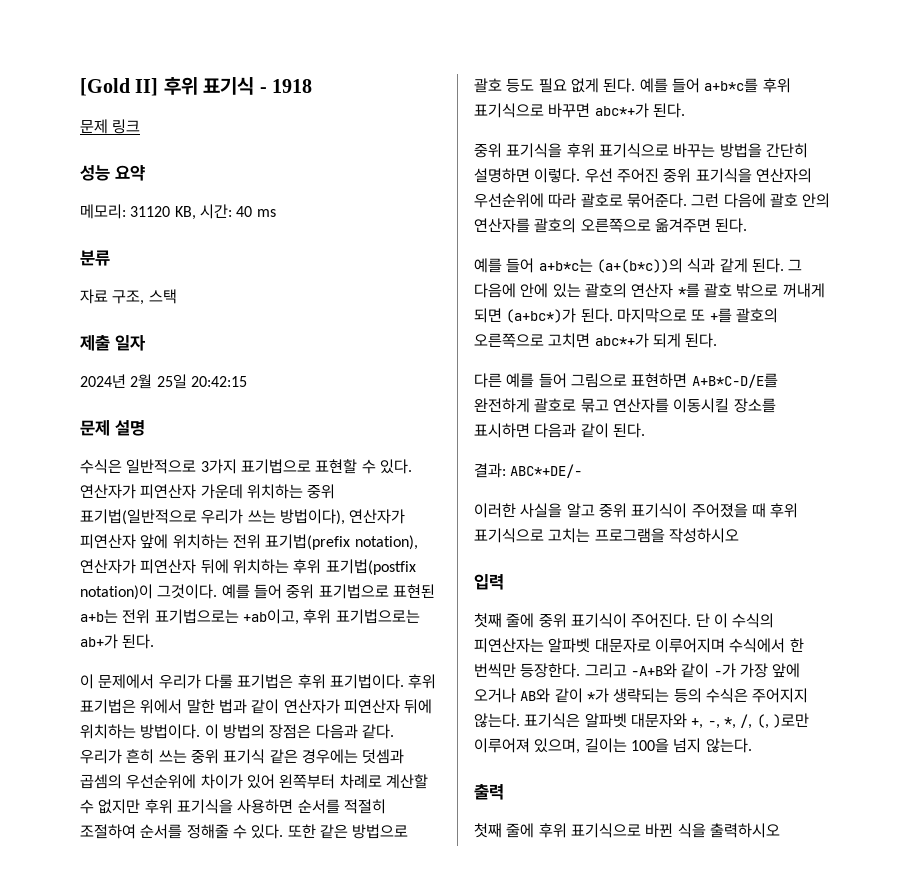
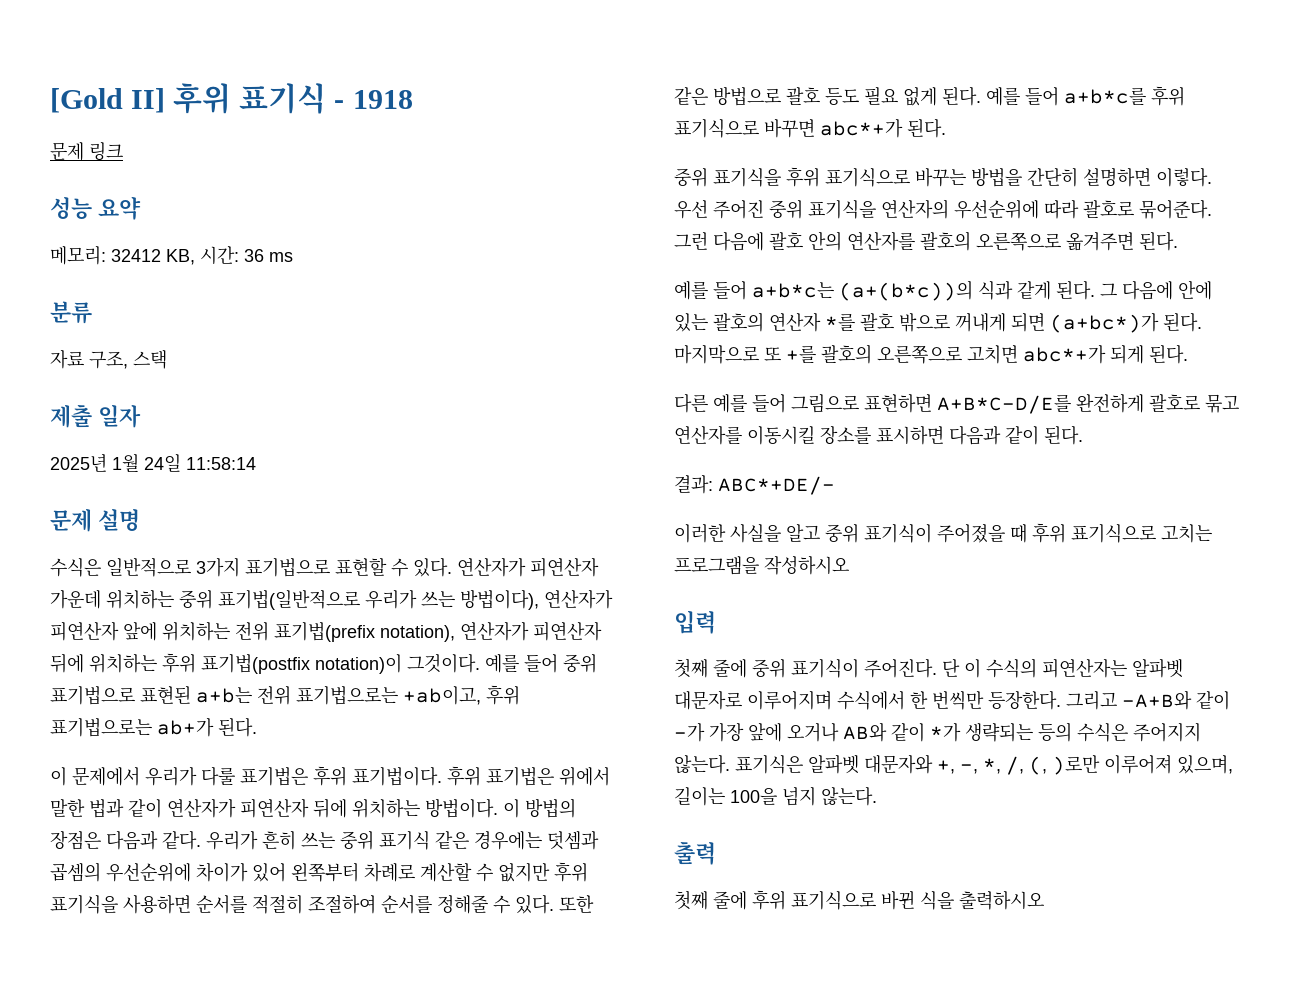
- 메모리: 31120 KB, 시간: 40 ms
+ 메모리: 32412 KB, 시간: 36 ms
- 2024년 2월 25일 20:42:15
+ 2025년 1월 24일 11:58:14

